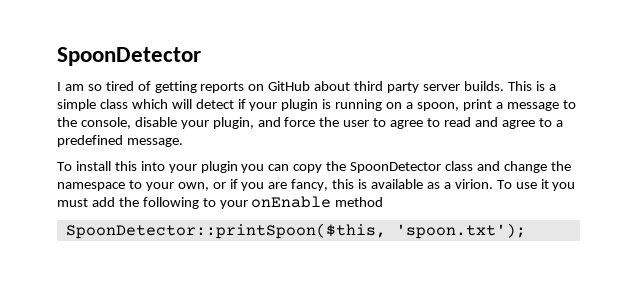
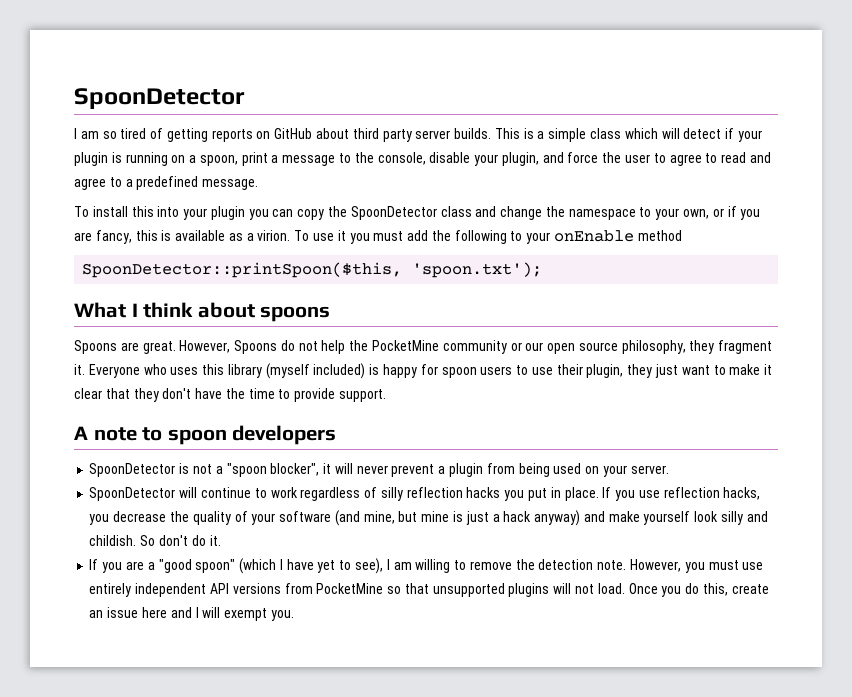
+ What I think about spoons
+ Spoons are great. However, Spoons do not help the PocketMine community or our open source philosophy, they fragment it. Everyone who uses this library (myself included) is happy for spoon users to use their plugin, they just want to make it clear that they don't have the time to provide support.
+ A note to spoon developers
+ SpoonDetector is not a "spoon blocker", it will never prevent a plugin from being used on your server.
+ SpoonDetector will continue to work regardless of silly reflection hacks you put in place. If you use reflection hacks, you decrease the quality of your software (and mine, but mine is just a hack anyway) and make yourself look silly and childish. So don't do it.
+ If you are a "good spoon" (which I have yet to see), I am willing to remove the detection note. However, you must use entirely independent API versions from PocketMine so that unsupported plugins will not load. Once you do this, create an issue here and I will exempt you.

